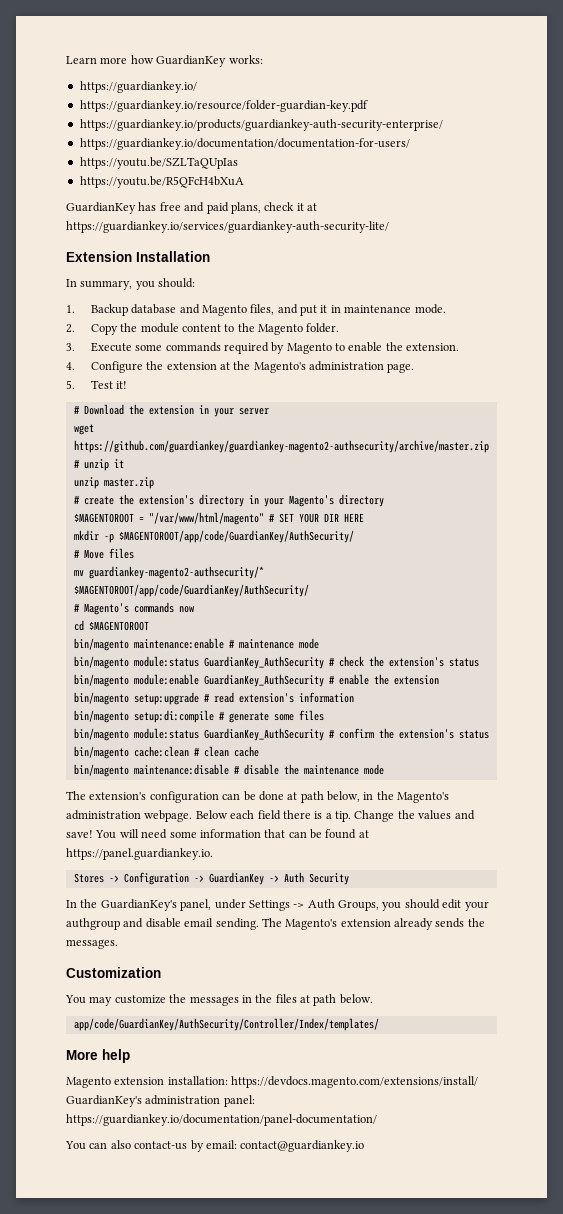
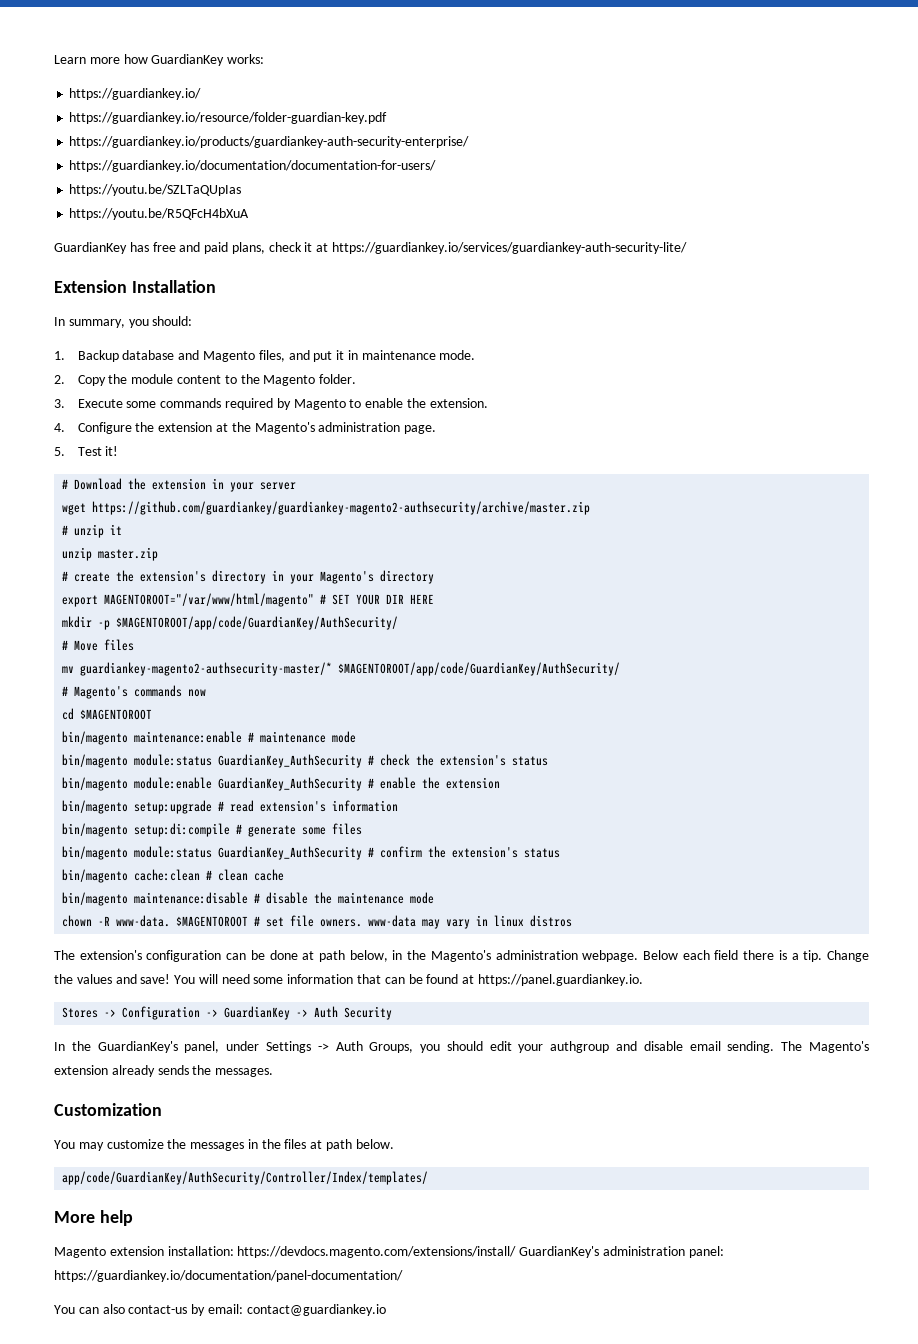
- $MAGENTOROOT = "/var/www/html/magento" # SET YOUR DIR HERE
+ export MAGENTOROOT="/var/www/html/magento" # SET YOUR DIR HERE
- mv guardiankey-magento2-authsecurity/* $MAGENTOROOT/app/code/GuardianKey/AuthSecurity/
+ mv guardiankey-magento2-authsecurity-master/* $MAGENTOROOT/app/code/GuardianKey/AuthSecurity/
+ chown -R www-data. $MAGENTOROOT # set file owners. www-data may vary in linux distros

